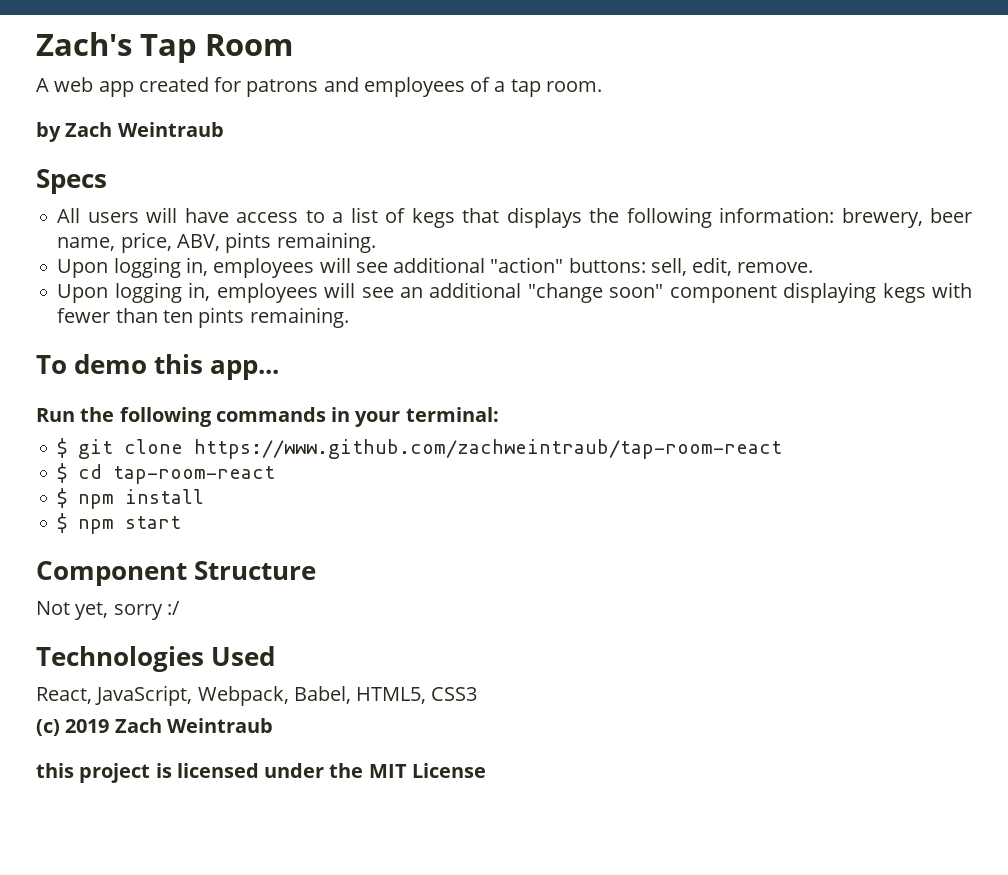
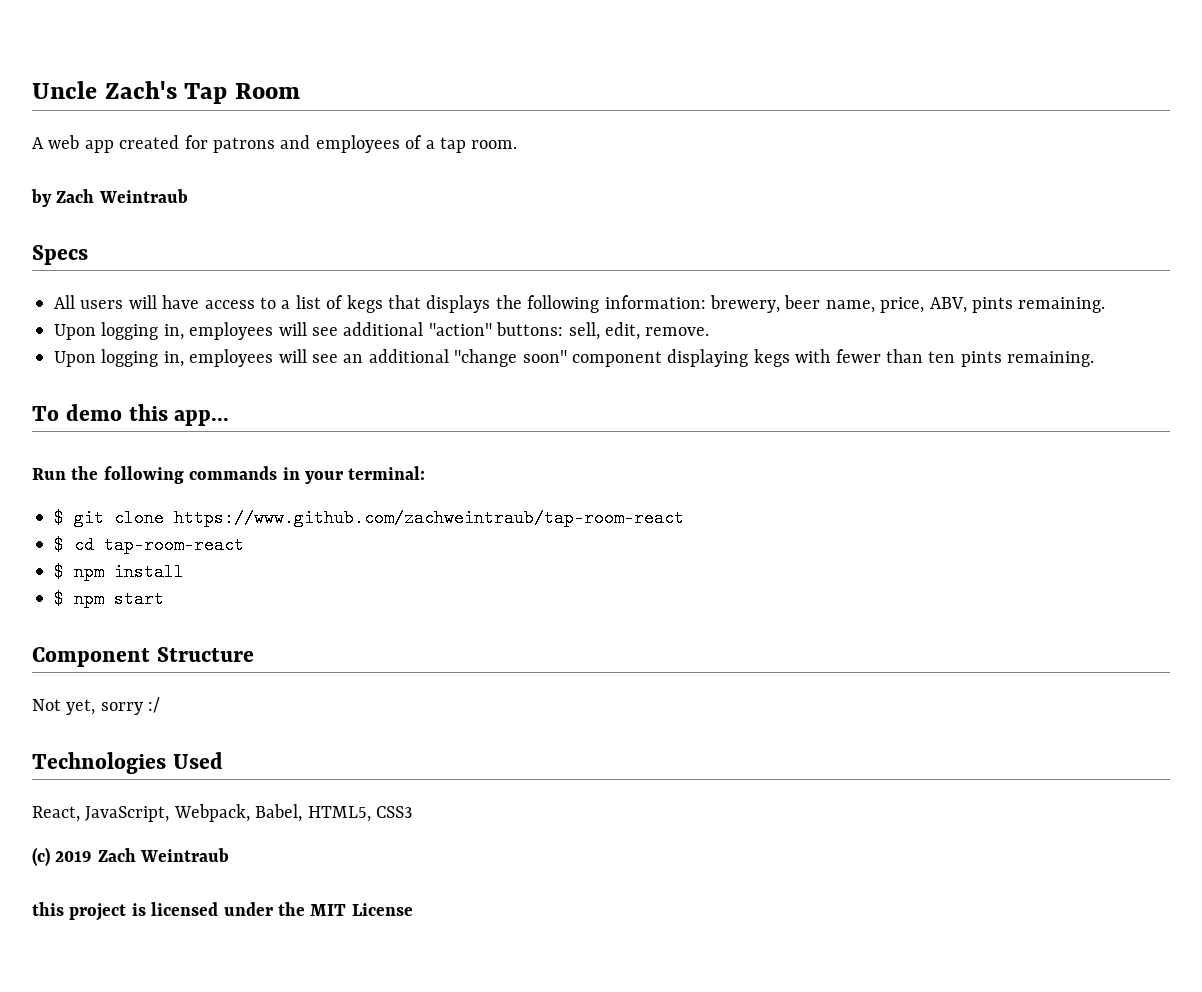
- Zach's Tap Room
+ Uncle Zach's Tap Room

